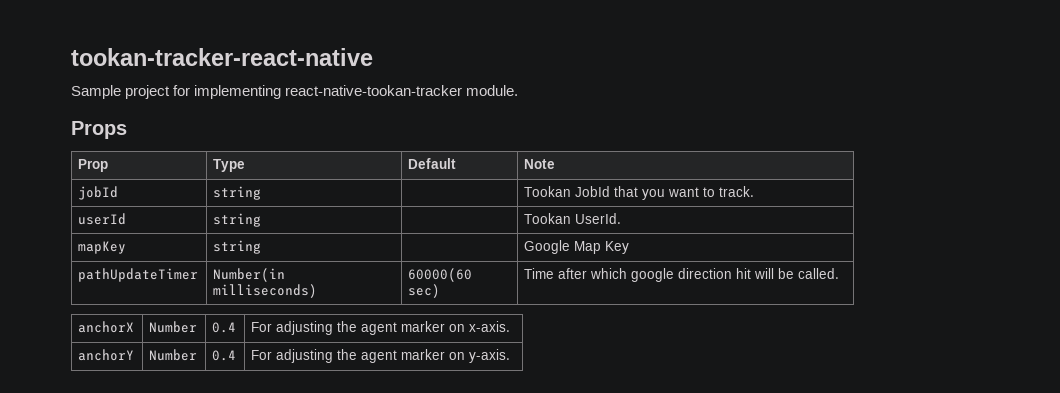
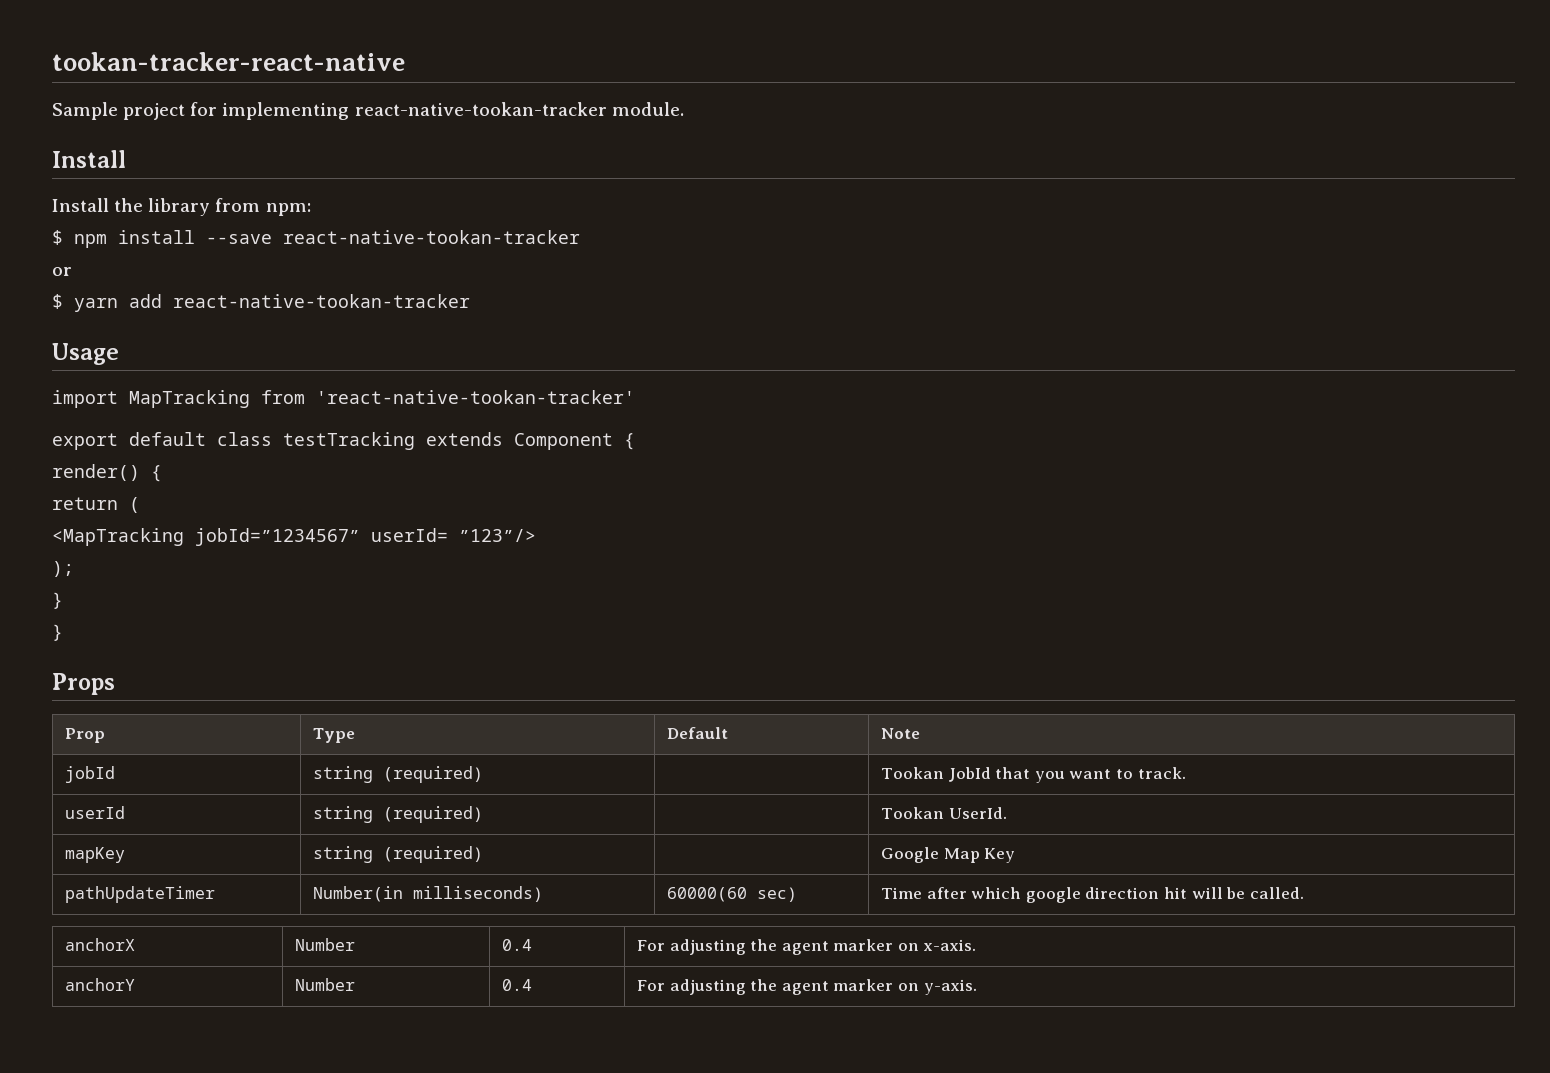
  Sample project for implementing react-native-tookan-tracker module.
+ Install
+ Install the library from npm:
+ $ npm install --save react-native-tookan-tracker
+ or
+ $ yarn add react-native-tookan-tracker
+ Usage
+ import MapTracking from 'react-native-tookan-tracker'
+ export default class testTracking extends Component {
+ render() {
+ return (
+ <MapTracking jobId=”1234567” userId= ”123”/>
+ );
+ }
+ }
- jobId | string | | Tookan JobId that you want to track.
+ jobId | string (required) | | Tookan JobId that you want to track.
- userId | string | | Tookan UserId.
+ userId | string (required) | | Tookan UserId.
- mapKey | string | | Google Map Key
+ mapKey | string (required) | | Google Map Key

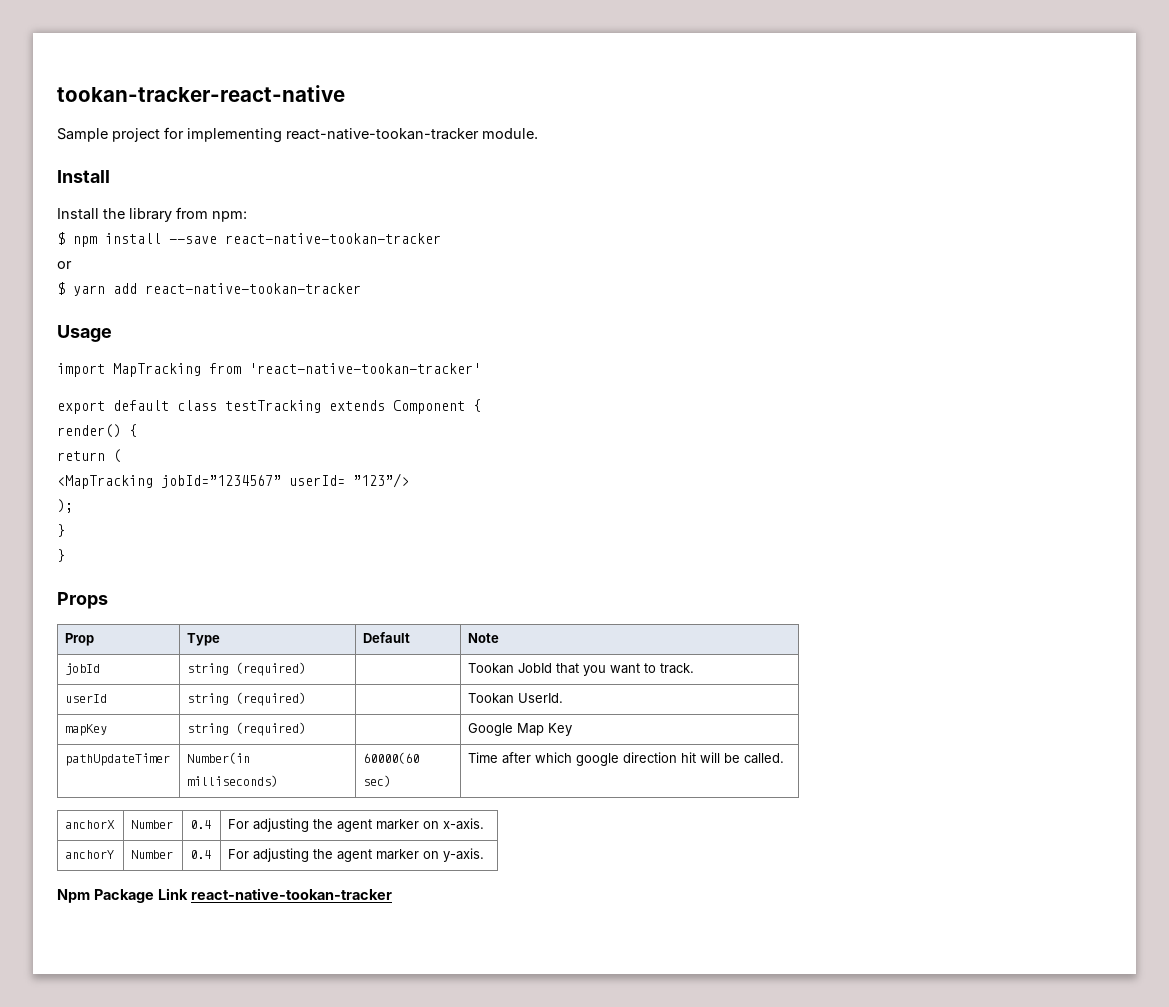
+ Npm Package Link react-native-tookan-tracker

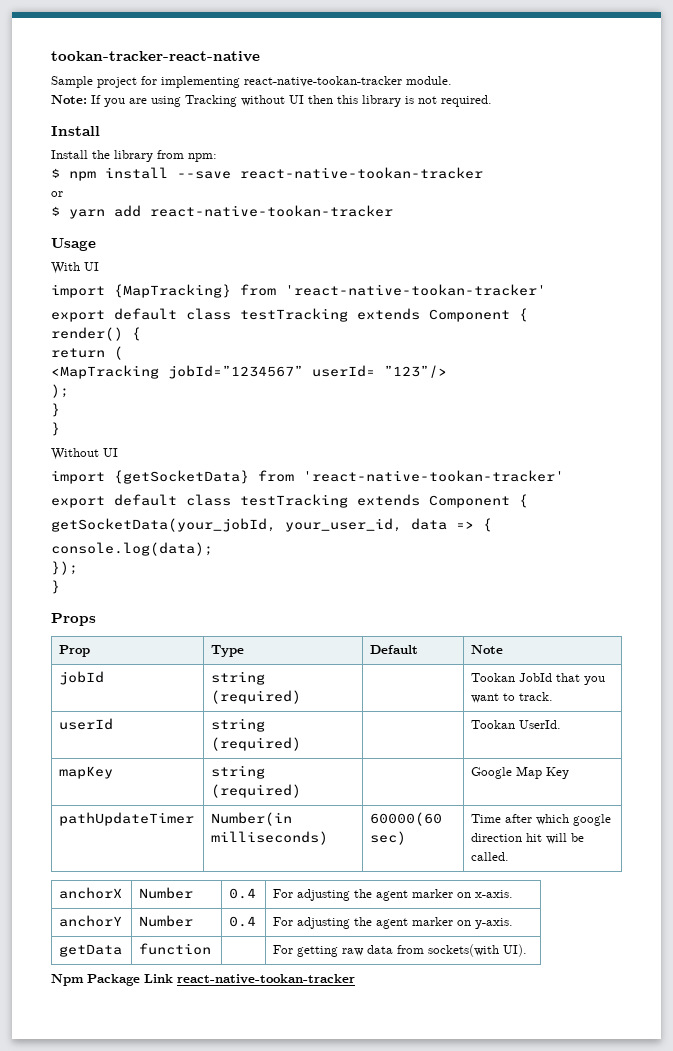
+ Note: If you are using Tracking without UI then this library is not required.
- import MapTracking from 'react-native-tookan-tracker'
+ With UI
+ import {MapTracking} from 'react-native-tookan-tracker'
+ Without UI
+ import {getSocketData} from 'react-native-tookan-tracker'
+ export default class testTracking extends Component {
+ getSocketData(your_jobId, your_user_id, data => {
+ console.log(data);
+ });
+ }
+ getData | function | | For getting raw data from sockets(with UI).

